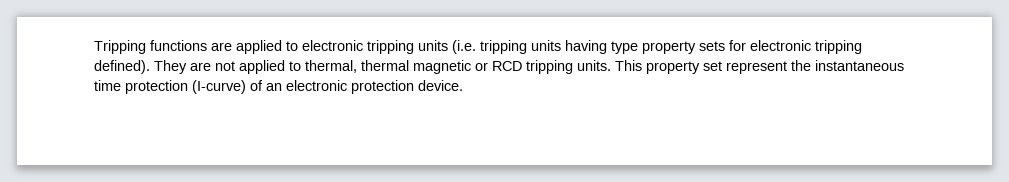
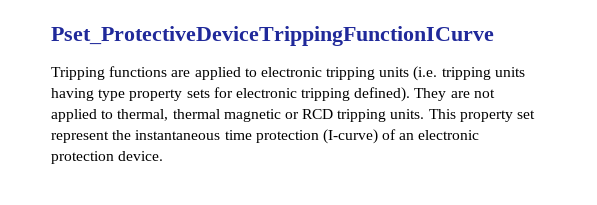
+ Pset_ProtectiveDeviceTrippingFunctionICurve

